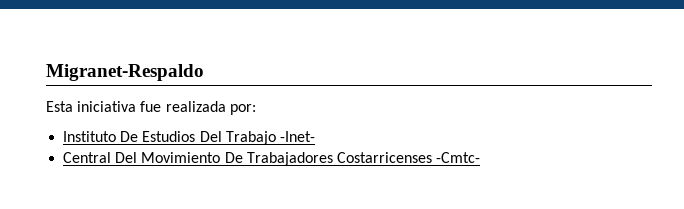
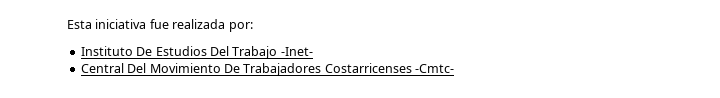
- Migranet-Respaldo

